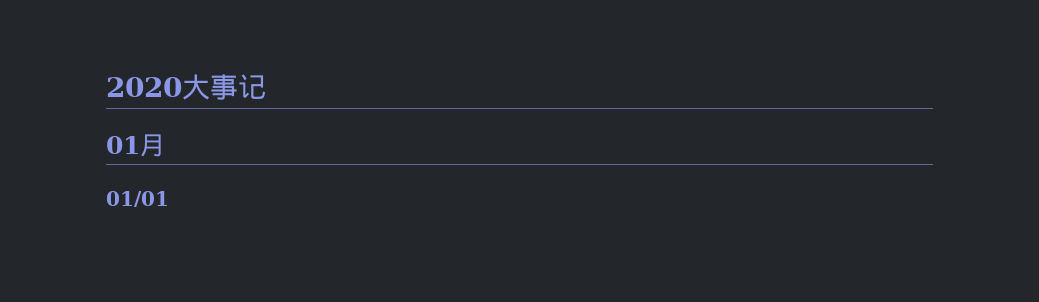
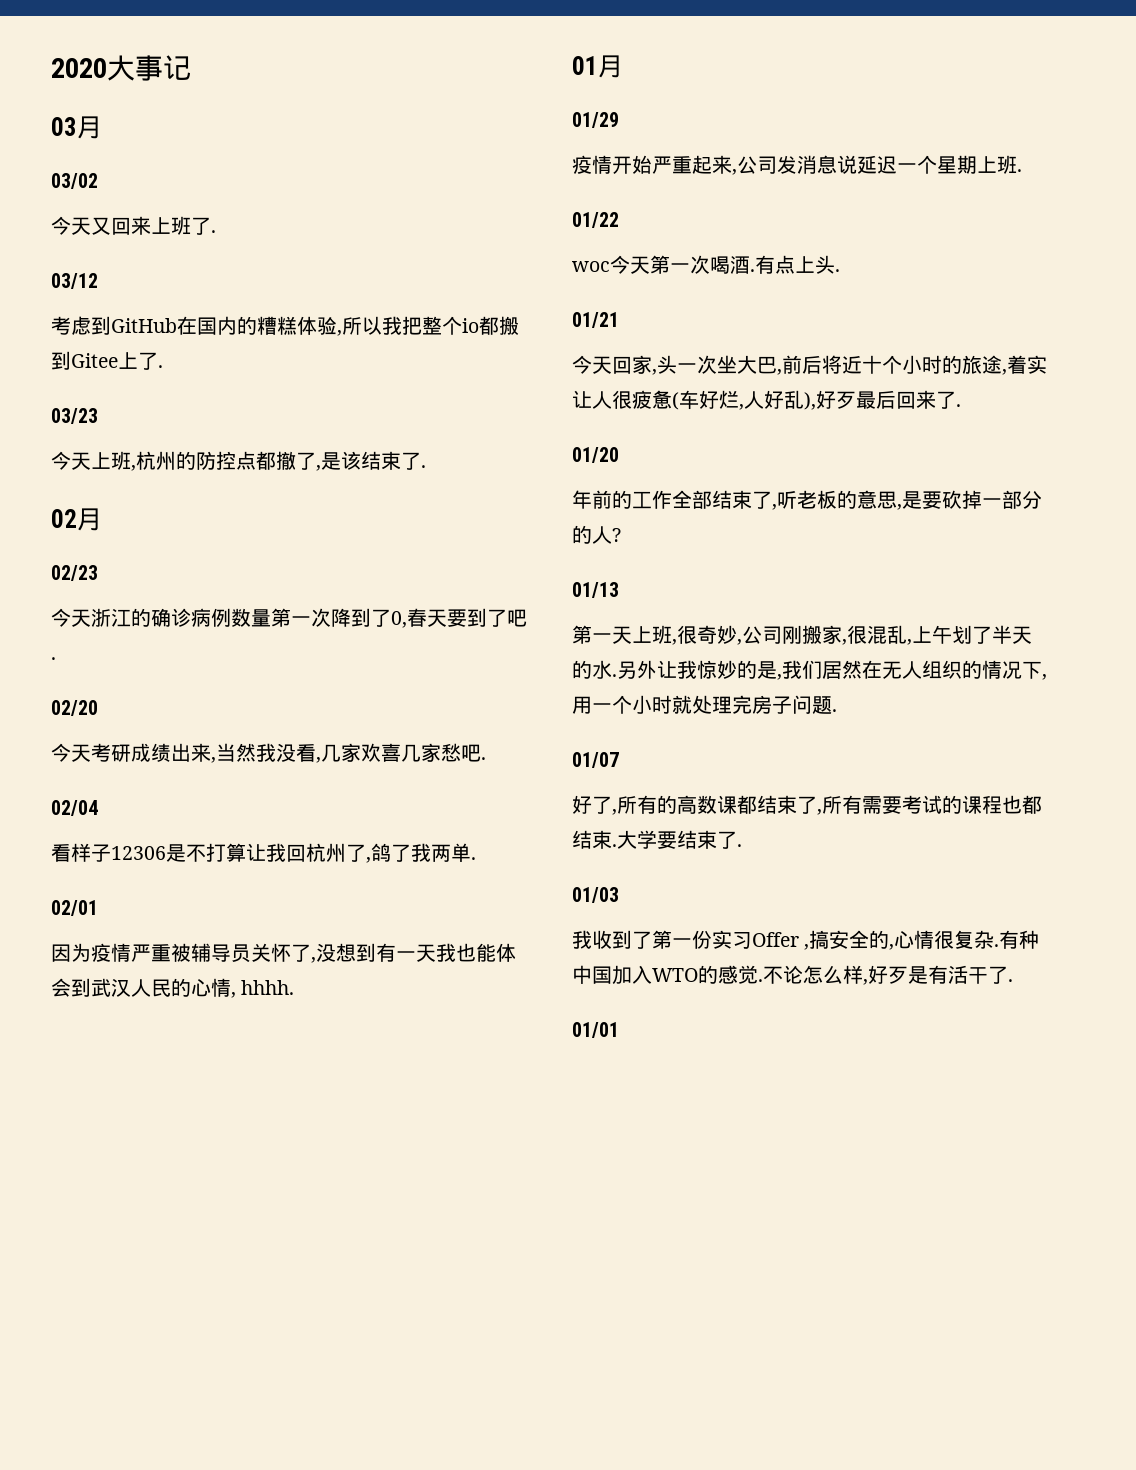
+ 03月
+ 03/02
+ 今天又回来上班了.
+ 03/12
+ 考虑到GitHub在国内的糟糕体验,所以我把整个io都搬到Gitee上了.
+ 03/23
+ 今天上班,杭州的防控点都撤了,是该结束了.
+ 02月
+ 02/23
+ 今天浙江的确诊病例数量第一次降到了0,春天要到了吧.
+ 02/20
+ 今天考研成绩出来,当然我没看,几家欢喜几家愁吧.
+ 02/04
+ 看样子12306是不打算让我回杭州了,鸽了我两单.
+ 02/01
+ 因为疫情严重被辅导员关怀了,没想到有一天我也能体会到武汉人民的心情, hhhh.
  01月
+ 01/29
+ 疫情开始严重起来,公司发消息说延迟一个星期上班.
+ 01/22
+ woc今天第一次喝酒.有点上头.
+ 01/21
+ 今天回家,头一次坐大巴,前后将近十个小时的旅途,着实让人很疲惫(车好烂,人好乱),好歹最后回来了.
+ 01/20
+ 年前的工作全部结束了,听老板的意思,是要砍掉一部分的人?
+ 01/13
+ 第一天上班,很奇妙,公司刚搬家,很混乱,上午划了半天的水.另外让我惊妙的是,我们居然在无人组织的情况下,用一个小时就处理完房子问题.
+ 01/07
+ 好了,所有的高数课都结束了,所有需要考试的课程也都结束.大学要结束了.
+ 01/03
+ 我收到了第一份实习Offer ,搞安全的,心情很复杂.有种中国加入WTO的感觉.不论怎么样,好歹是有活干了.

